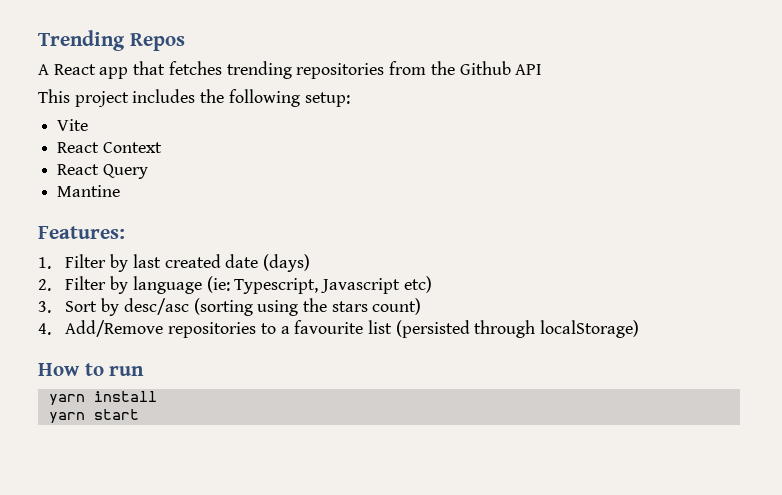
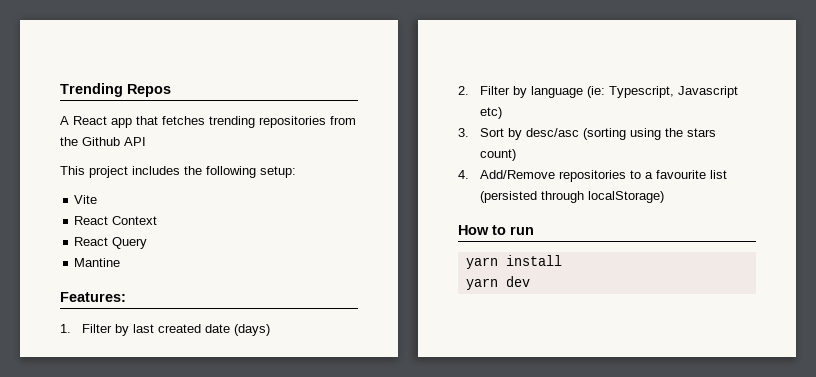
- yarn start
+ yarn dev

